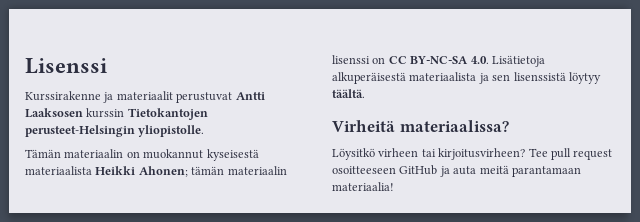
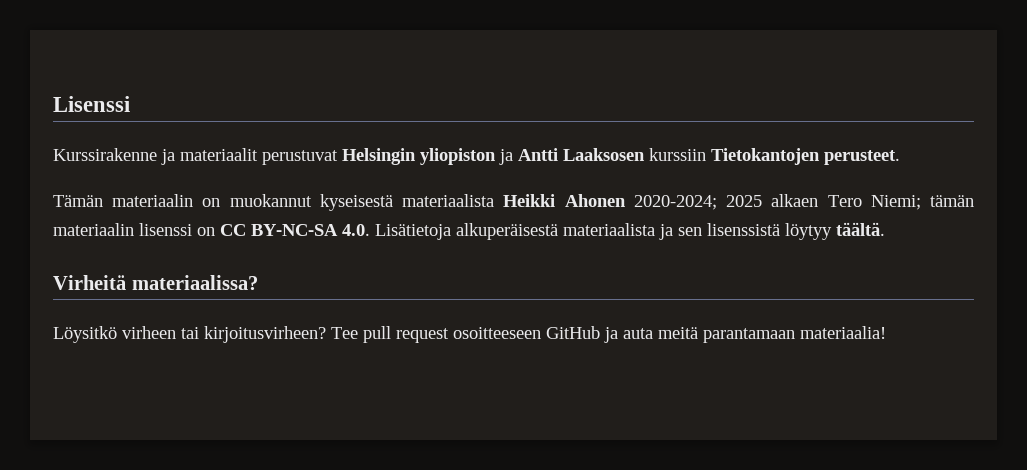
- Kurssirakenne ja materiaalit perustuvat Antti Laaksosen kurssin Tietokantojen perusteet-Helsingin yliopistolle.
+ Kurssirakenne ja materiaalit perustuvat Helsingin yliopiston ja Antti Laaksosen kurssiin Tietokantojen perusteet.
- Tämän materiaalin on muokannut kyseisestä materiaalista Heikki Ahonen; tämän materiaalin lisenssi on CC BY-NC-SA 4.0. Lisätietoja alkuperäisestä materiaalista ja sen lisenssistä löytyy täältä.
+ Tämän materiaalin on muokannut kyseisestä materiaalista Heikki Ahonen 2020-2024; 2025 alkaen Tero Niemi; tämän materiaalin lisenssi on CC BY-NC-SA 4.0. Lisätietoja alkuperäisestä materiaalista ja sen lisenssistä löytyy täältä.

